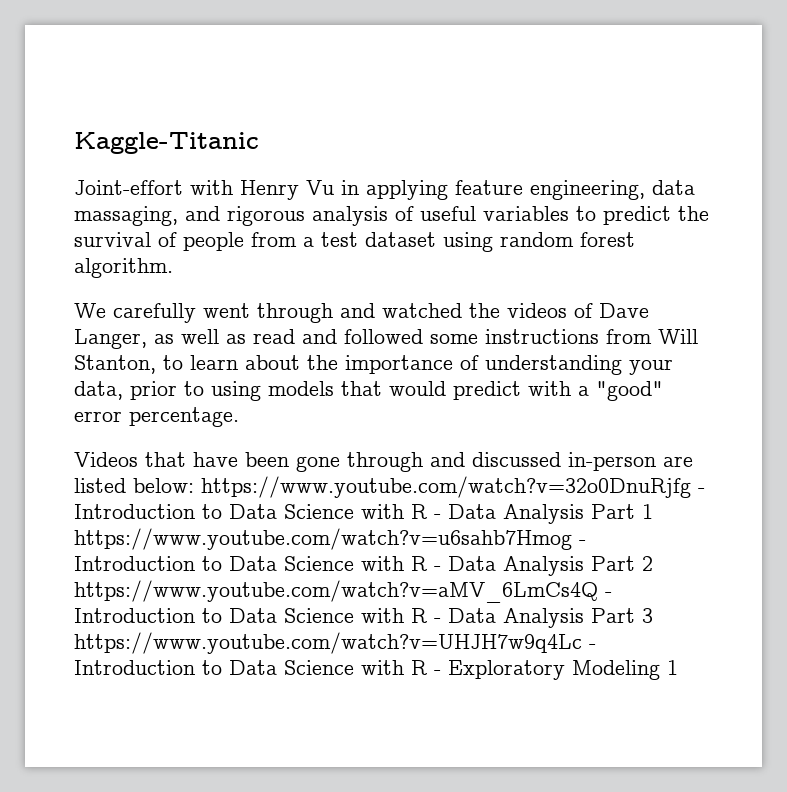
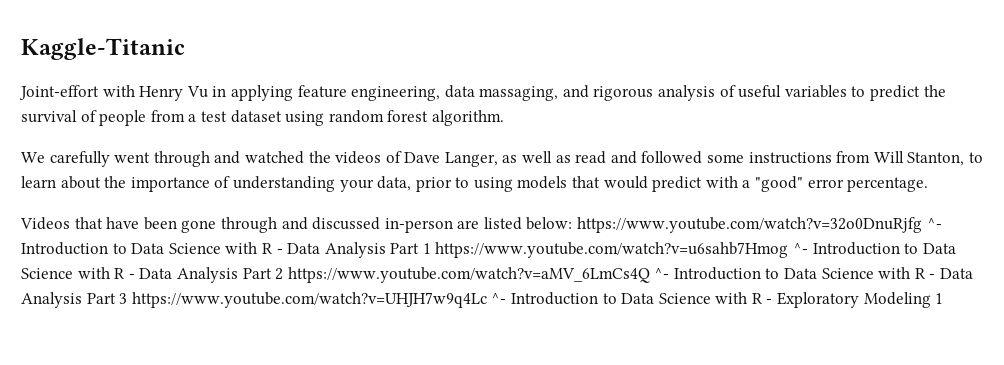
- Videos that have been gone through and discussed in-person are listed below: https://www.youtube.com/watch?v=32o0DnuRjfg - Introduction to Data Science with R - Data Analysis Part 1 https://www.youtube.com/watch?v=u6sahb7Hmog - Introduction to Data Science with R - Data Analysis Part 2 https://www.youtube.com/watch?v=aMV_6LmCs4Q - Introduction to Data Science with R - Data Analysis Part 3 https://www.youtube.com/watch?v=UHJH7w9q4Lc - Introduction to Data Science with R - Exploratory Modeling 1
+ Videos that have been gone through and discussed in-person are listed below: https://www.youtube.com/watch?v=32o0DnuRjfg ^- Introduction to Data Science with R - Data Analysis Part 1 https://www.youtube.com/watch?v=u6sahb7Hmog ^- Introduction to Data Science with R - Data Analysis Part 2 https://www.youtube.com/watch?v=aMV_6LmCs4Q ^- Introduction to Data Science with R - Data Analysis Part 3 https://www.youtube.com/watch?v=UHJH7w9q4Lc ^- Introduction to Data Science with R - Exploratory Modeling 1

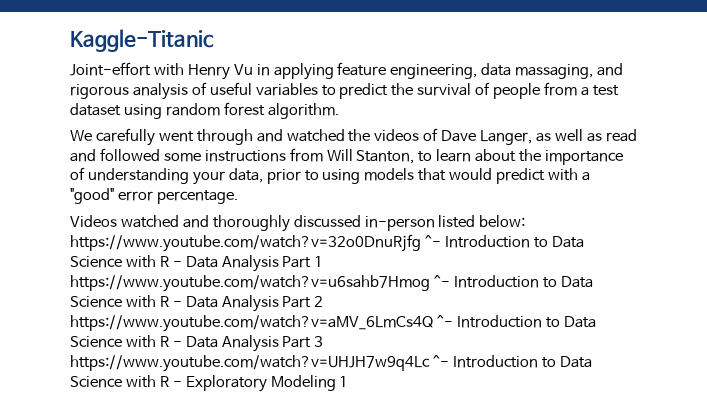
- Videos that have been gone through and discussed in-person are listed below: https://www.youtube.com/watch?v=32o0DnuRjfg ^- Introduction to Data Science with R - Data Analysis Part 1 https://www.youtube.com/watch?v=u6sahb7Hmog ^- Introduction to Data Science with R - Data Analysis Part 2 https://www.youtube.com/watch?v=aMV_6LmCs4Q ^- Introduction to Data Science with R - Data Analysis Part 3 https://www.youtube.com/watch?v=UHJH7w9q4Lc ^- Introduction to Data Science with R - Exploratory Modeling 1
+ Videos watched and thoroughly discussed in-person listed below: https://www.youtube.com/watch?v=32o0DnuRjfg ^- Introduction to Data Science with R - Data Analysis Part 1 https://www.youtube.com/watch?v=u6sahb7Hmog ^- Introduction to Data Science with R - Data Analysis Part 2 https://www.youtube.com/watch?v=aMV_6LmCs4Q ^- Introduction to Data Science with R - Data Analysis Part 3 https://www.youtube.com/watch?v=UHJH7w9q4Lc ^- Introduction to Data Science with R - Exploratory Modeling 1

